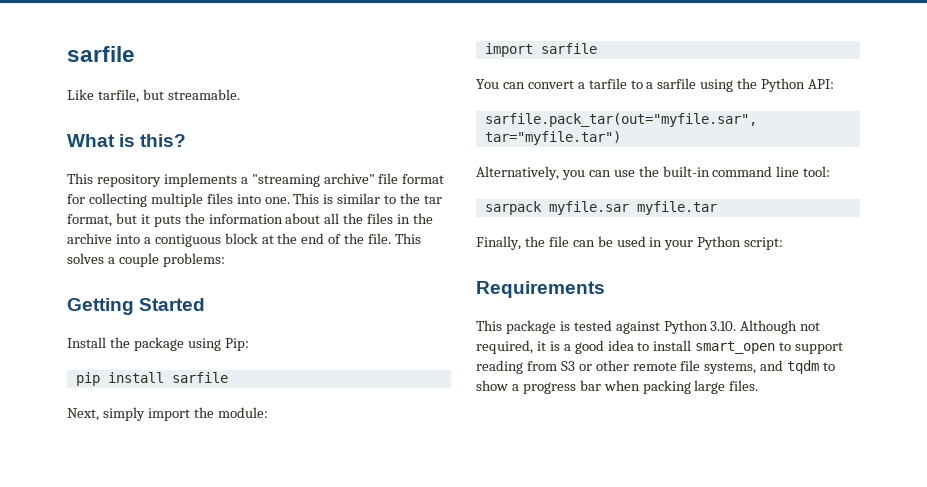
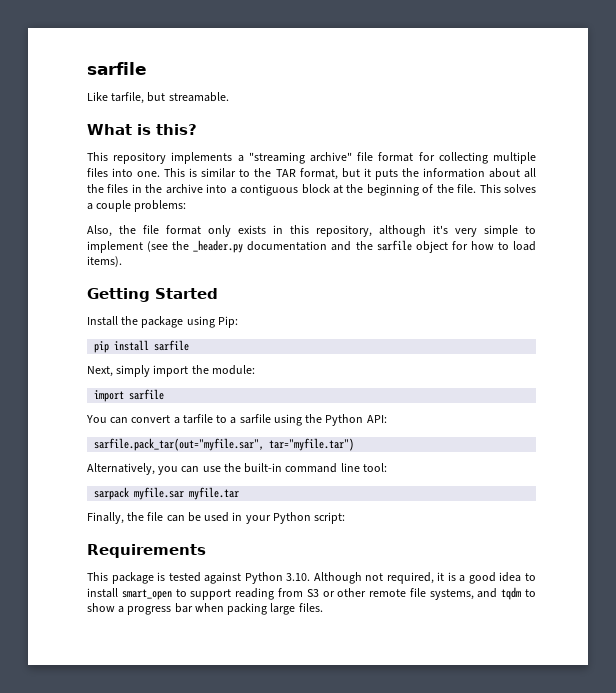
- This is similar to the tar format, but it puts the information about all the files in the archive into a contiguous block at the end of the file.
+ This is similar to the TAR format, but it puts the information about all the files in the archive into a contiguous block at the beginning of the file.
+ Also, the file format only exists in this repository, although it's very simple to implement (see the _header.py documentation and the sarfile object for how to load items).

